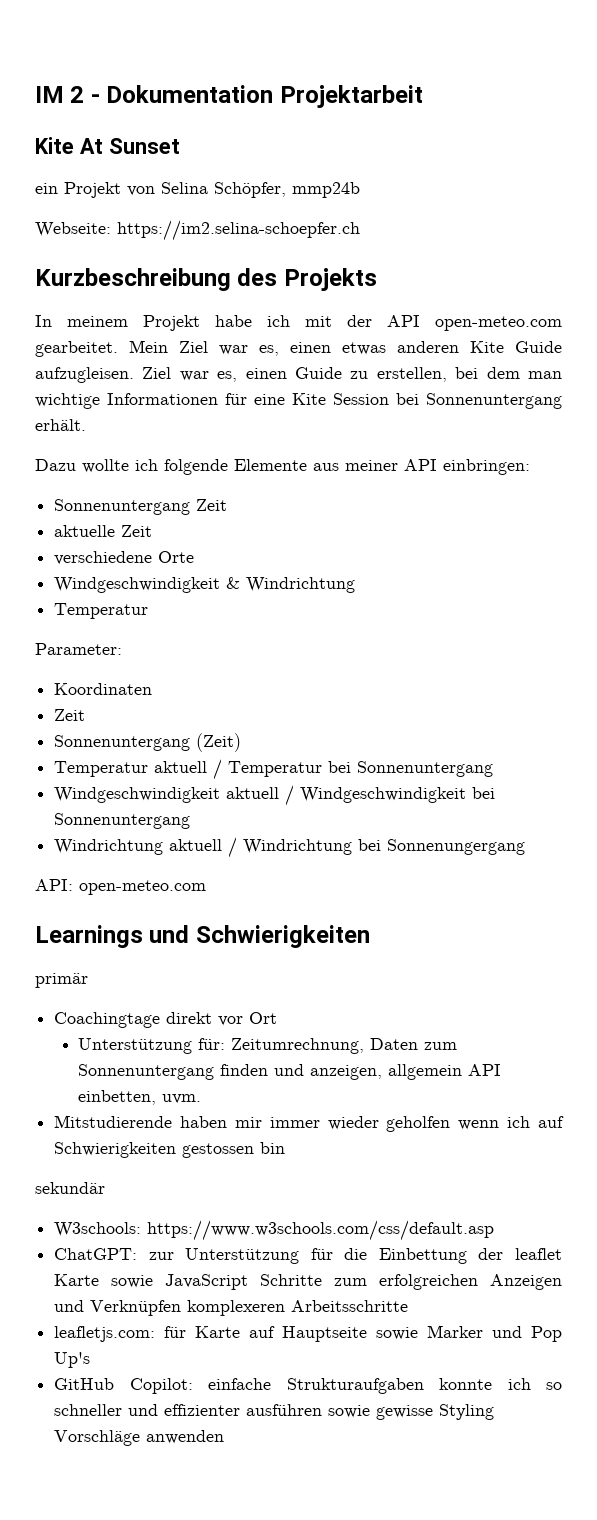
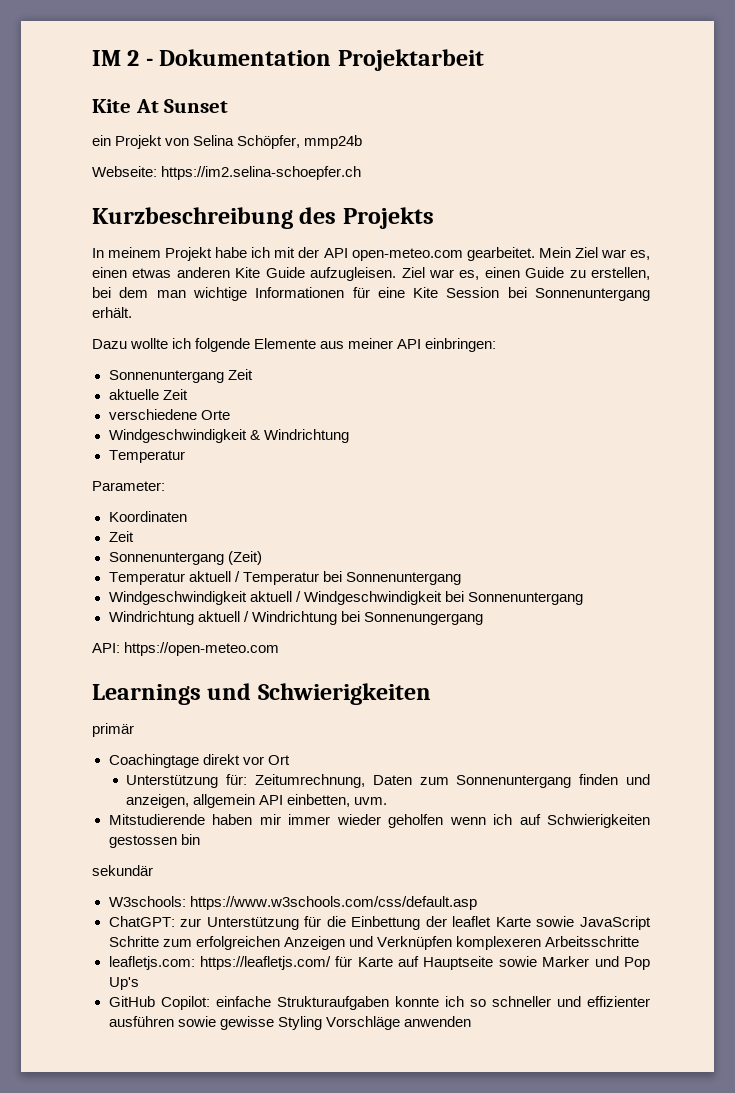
- API: open-meteo.com
+ API: https://open-meteo.com
- leafletjs.com: für Karte auf Hauptseite sowie Marker und Pop Up's
+ leafletjs.com: https://leafletjs.com/ für Karte auf Hauptseite sowie Marker und Pop Up's

